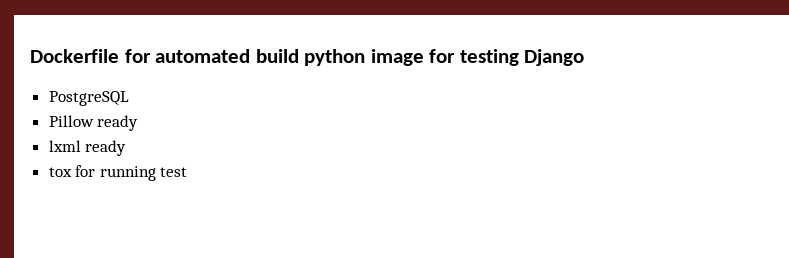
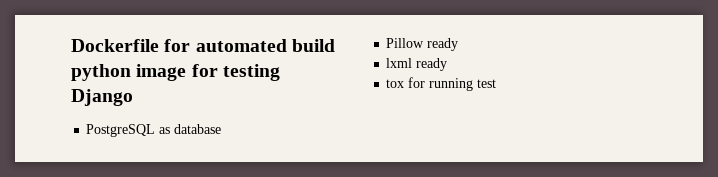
- PostgreSQL
+ PostgreSQL as database

